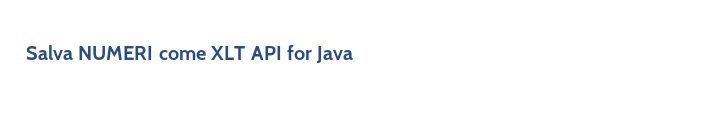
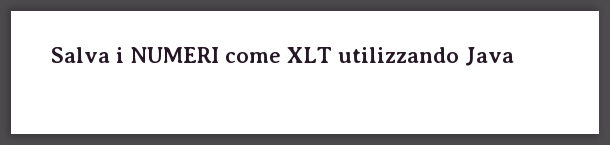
- Salva NUMERI come XLT API for Java
+ Salva i NUMERI come XLT utilizzando Java

